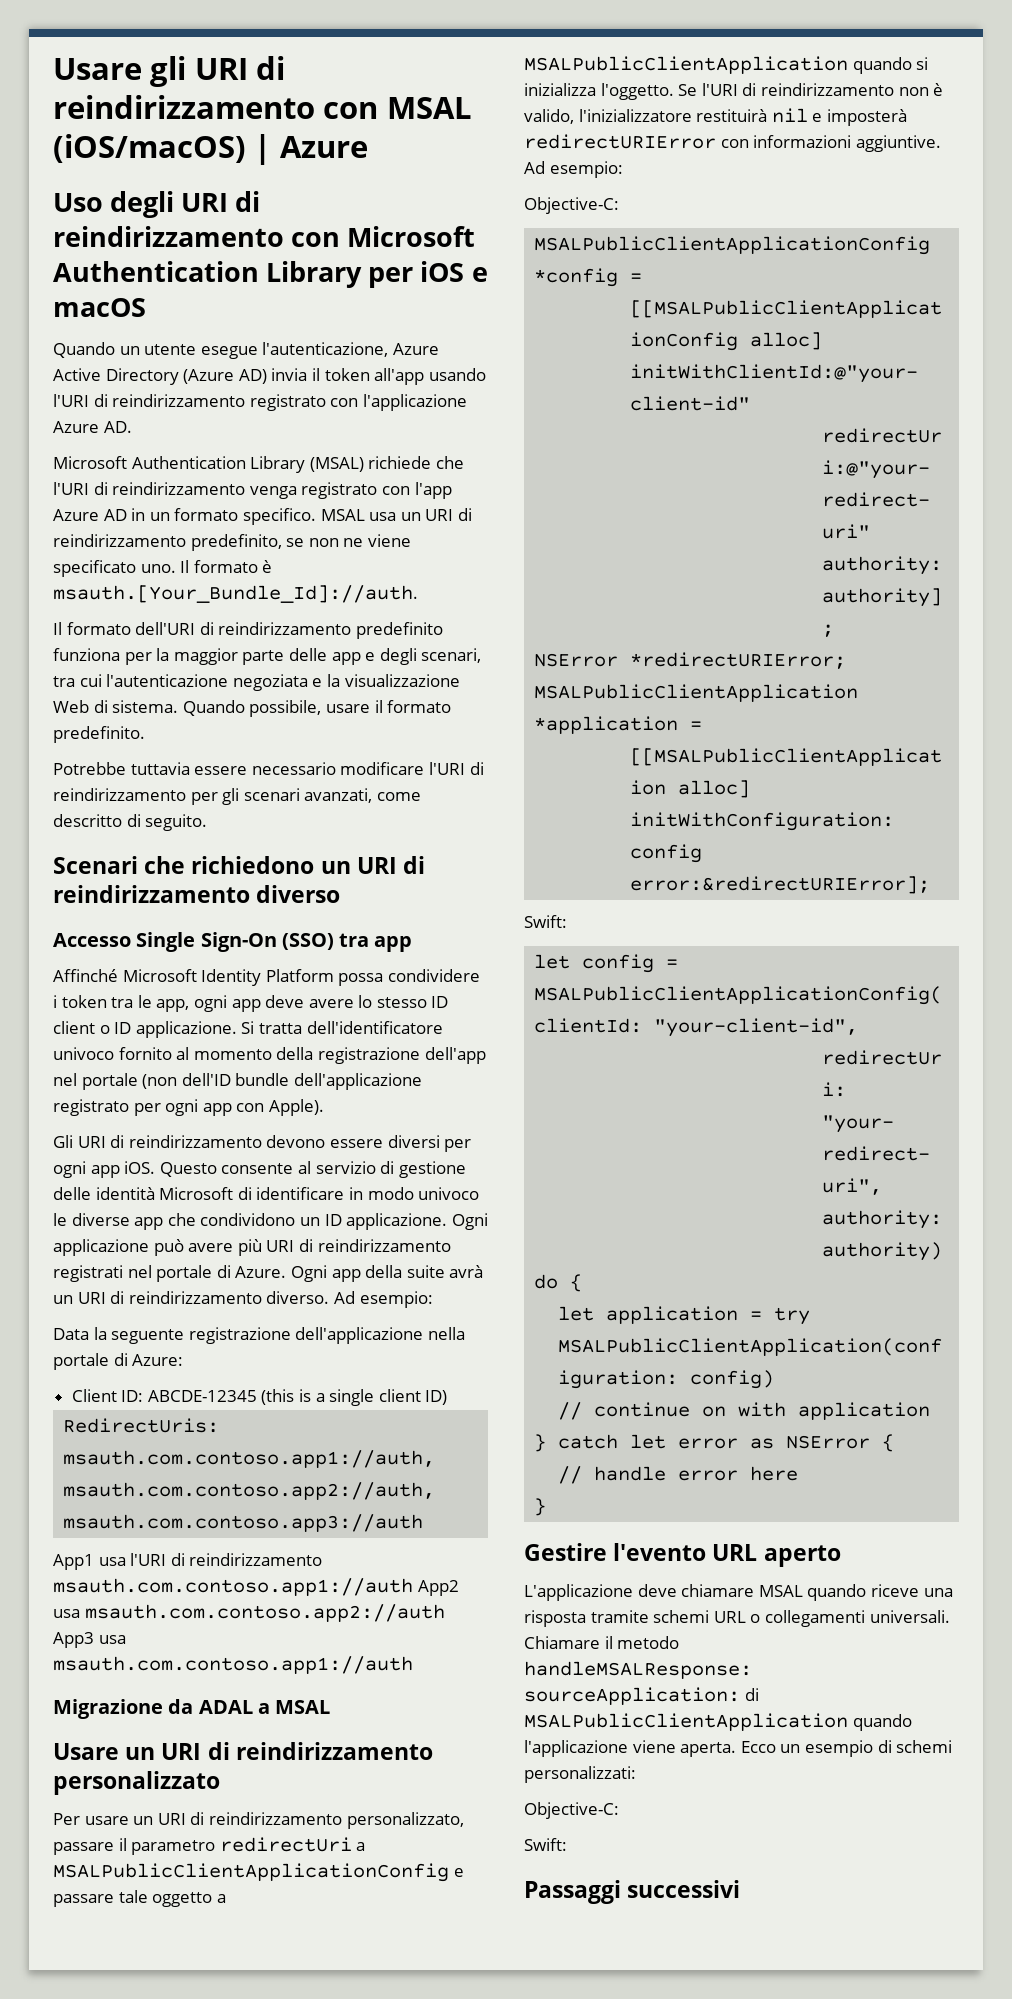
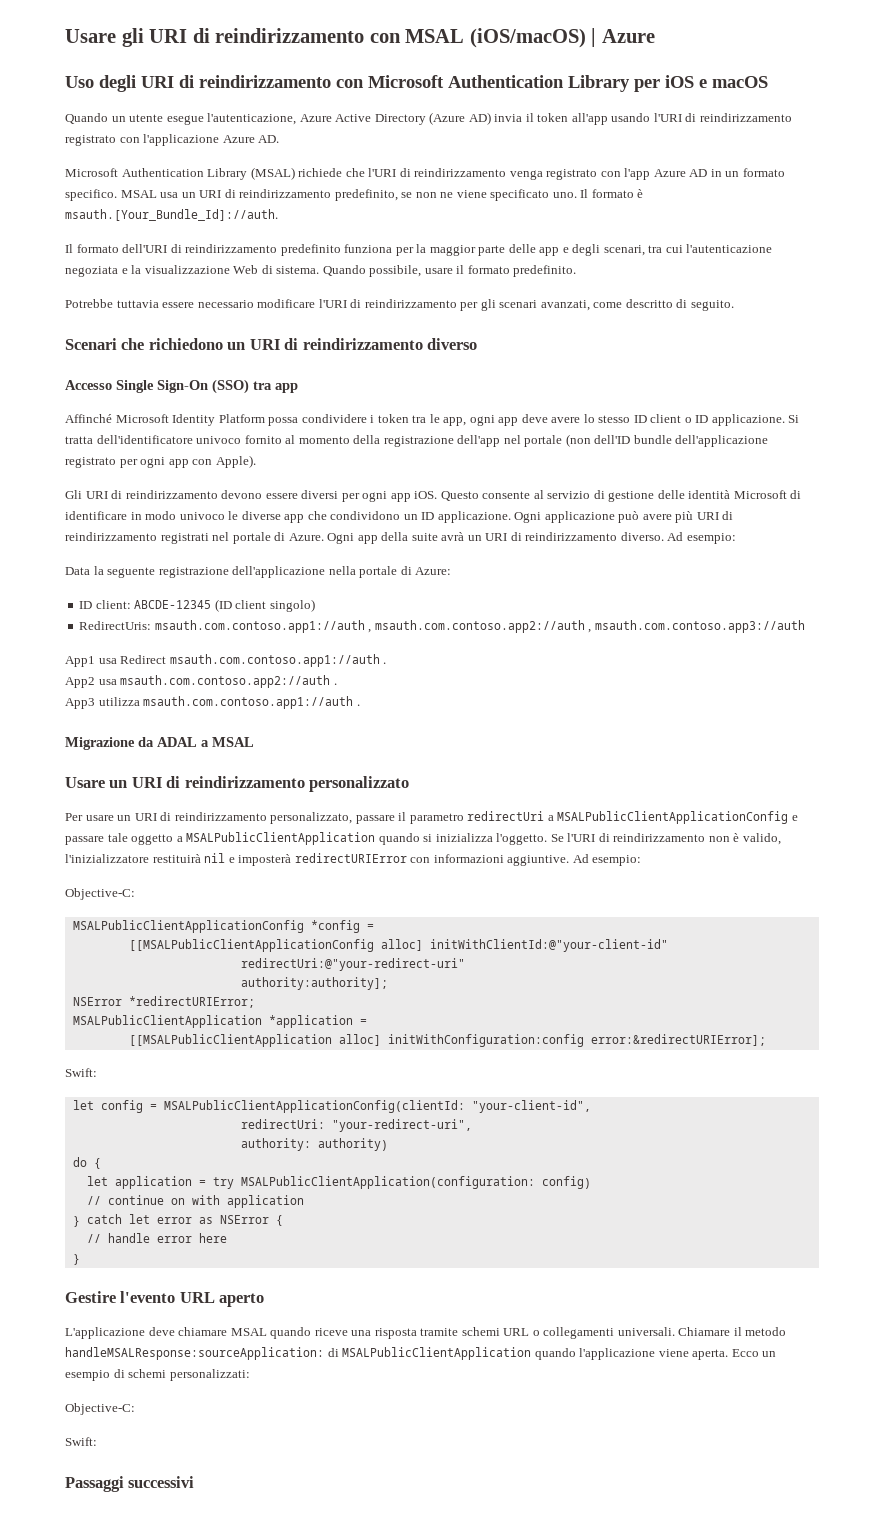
- Client ID: ABCDE-12345 (this is a single client ID)
- RedirectUris: msauth.com.contoso.app1://auth, msauth.com.contoso.app2://auth, msauth.com.contoso.app3://auth
- App1 usa l'URI di reindirizzamento msauth.com.contoso.app1://auth App2 usa msauth.com.contoso.app2://auth App3 usa msauth.com.contoso.app1://auth
+ ID client: ABCDE-12345 (ID client singolo)
+ RedirectUris: msauth.com.contoso.app1://auth , msauth.com.contoso.app2://auth , msauth.com.contoso.app3://auth
+ App1 usa Redirect msauth.com.contoso.app1://auth .
+ App2 usa msauth.com.contoso.app2://auth .
+ App3 utilizza msauth.com.contoso.app1://auth .

